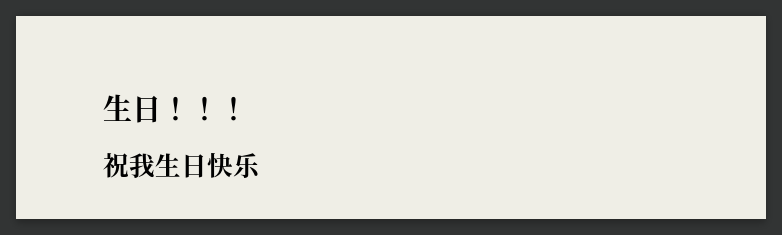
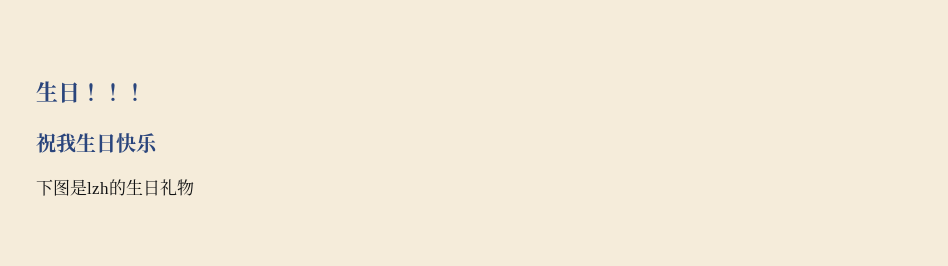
+ 下图是lzh的生日礼物

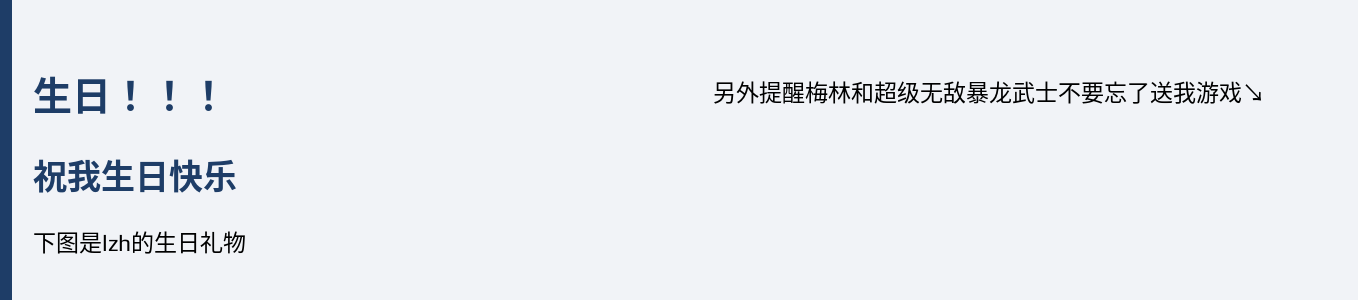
+ 另外提醒梅林和超级无敌暴龙武士不要忘了送我游戏↘

